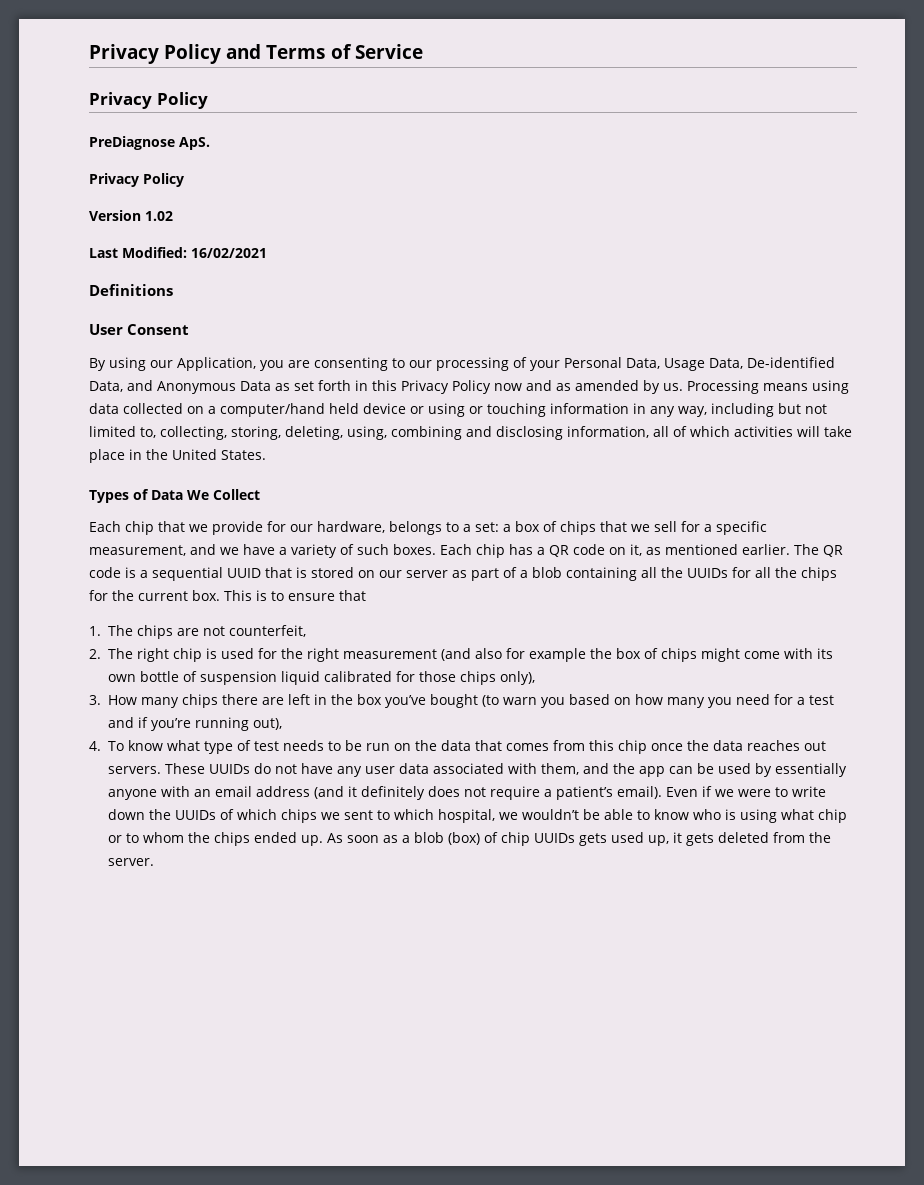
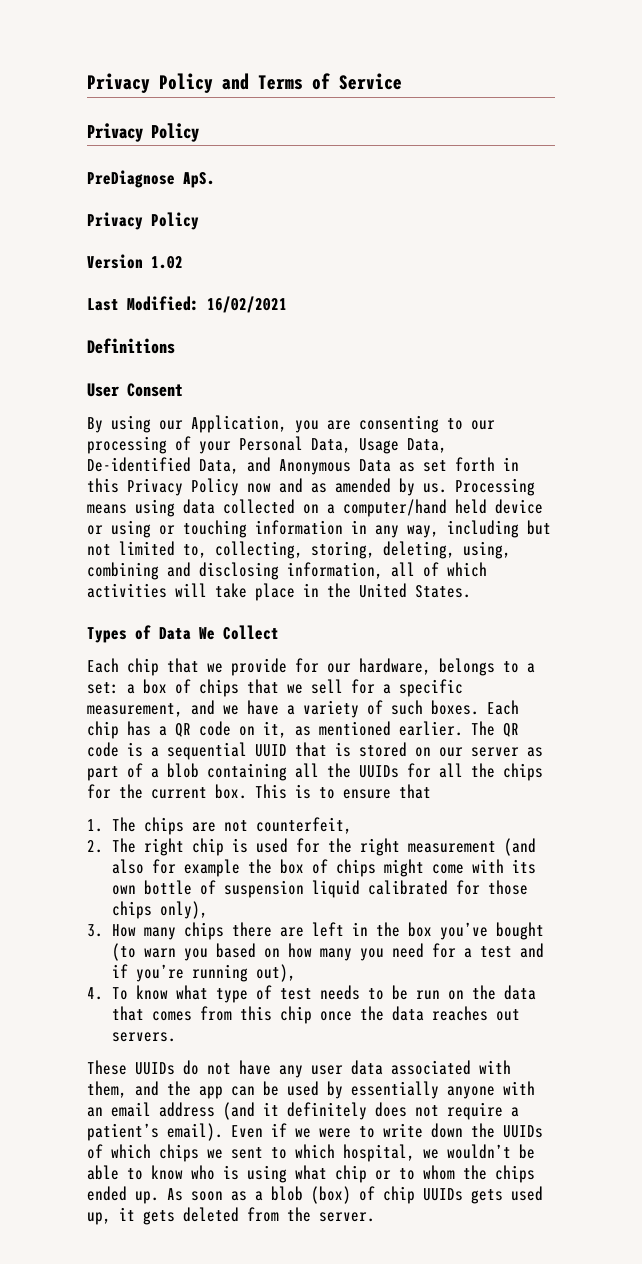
- 4. To know what type of test needs to be run on the data that comes from this chip once the data reaches out servers. These UUIDs do not have any user data associated with them, and the app can be used by essentially anyone with an email address (and it definitely does not require a patient’s email).
+ 4. To know what type of test needs to be run on the data that comes from this chip once the data reaches out servers.
+ These UUIDs do not have any user data associated with them, and the app can be used by essentially anyone with an email address (and it definitely does not require a patient’s email).

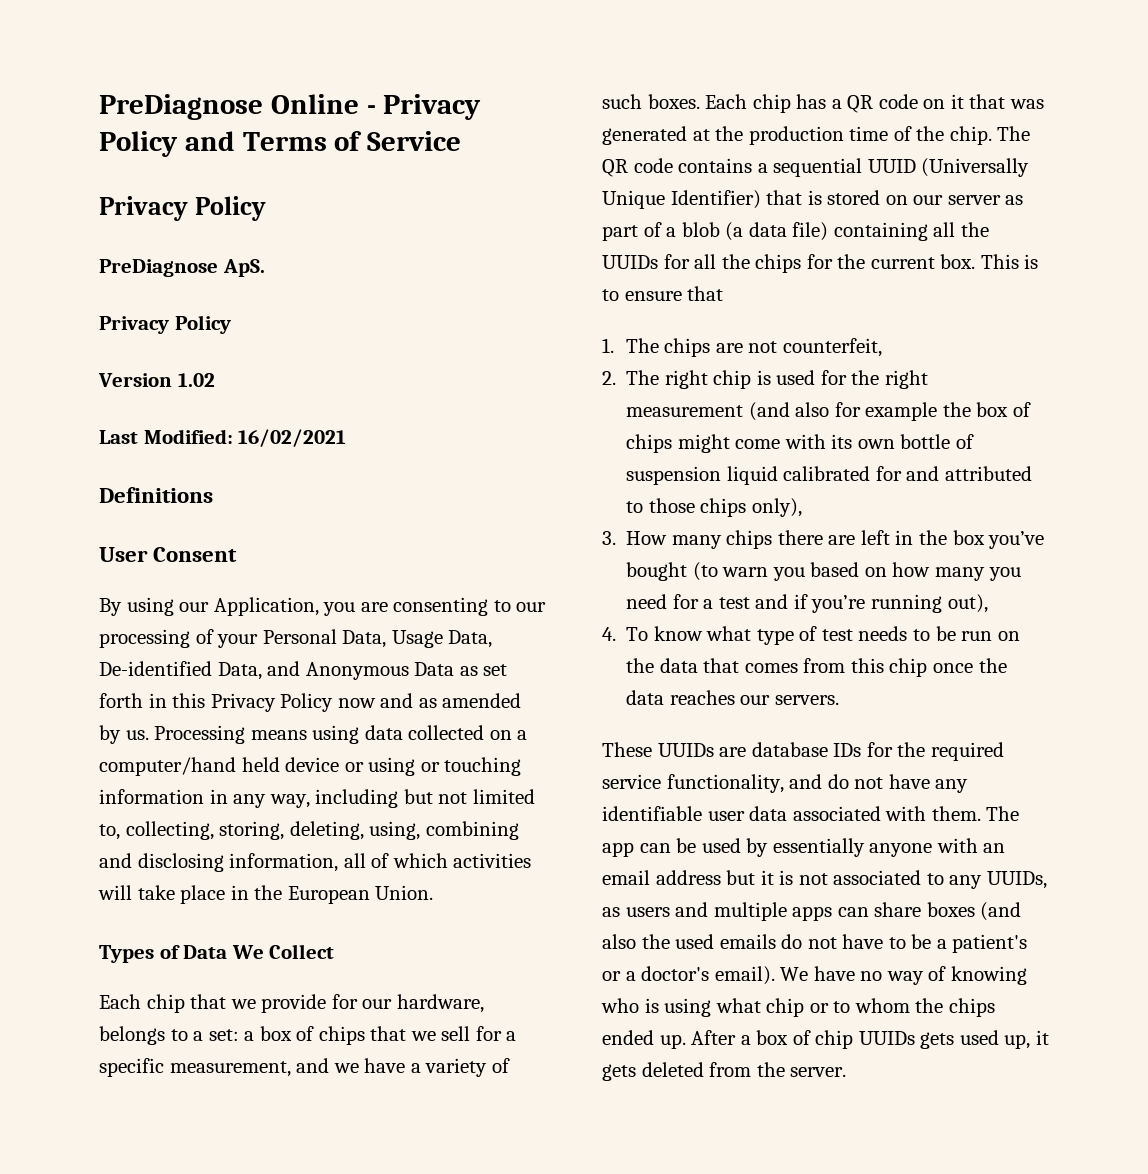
- Privacy Policy and Terms of Service
+ PreDiagnose Online - Privacy Policy and Terms of Service
- Processing means using data collected on a computer/hand held device or using or touching information in any way, including but not limited to, collecting, storing, deleting, using, combining and disclosing information, all of which activities will take place in the United States.
+ Processing means using data collected on a computer/hand held device or using or touching information in any way, including but not limited to, collecting, storing, deleting, using, combining and disclosing information, all of which activities will take place in the European Union.
- Each chip has a QR code on it, as mentioned earlier.
+ Each chip has a QR code on it that was generated at the production time of the chip.
- The QR code is a sequential UUID that is stored on our server as part of a blob containing all the UUIDs for all the chips for the current box.
+ The QR code contains a sequential UUID (Universally Unique Identifier) that is stored on our server as part of a blob (a data file) containing all the UUIDs for all the chips for the current box.
- 2. The right chip is used for the right measurement (and also for example the box of chips might come with its own bottle of suspension liquid calibrated for those chips only),
+ 2. The right chip is used for the right measurement (and also for example the box of chips might come with its own bottle of suspension liquid calibrated for and attributed to those chips only),
- 4. To know what type of test needs to be run on the data that comes from this chip once the data reaches out servers.
+ 4. To know what type of test needs to be run on the data that comes from this chip once the data reaches our servers.
- These UUIDs do not have any user data associated with them, and the app can be used by essentially anyone with an email address (and it definitely does not require a patient’s email). Even if we were to write down the UUIDs of which chips we sent to which hospital, we wouldn’t be able to know who is using what chip or to whom the chips ended up.
+ These UUIDs are database IDs for the required service functionality, and do not have any identifiable user data associated with them. The app can be used by essentially anyone with an email address but it is not associated to any UUIDs, as users and multiple apps can share boxes (and also the used emails do not have to be a patient's or a doctor's email). We have no way of knowing who is using what chip or to whom the chips ended up.
- As soon as a blob (box) of chip UUIDs gets used up, it gets deleted from the server.
+ After a box of chip UUIDs gets used up, it gets deleted from the server.

